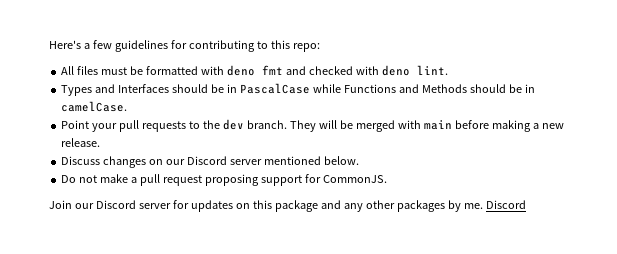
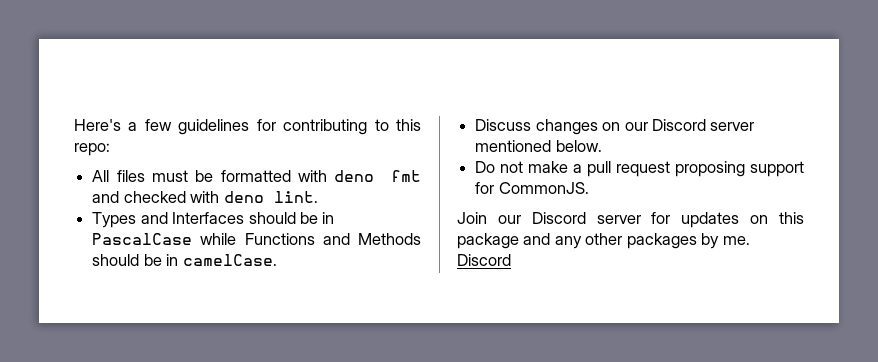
- Point your pull requests to the dev branch. They will be merged with main before making a new release.

